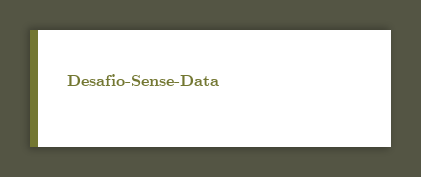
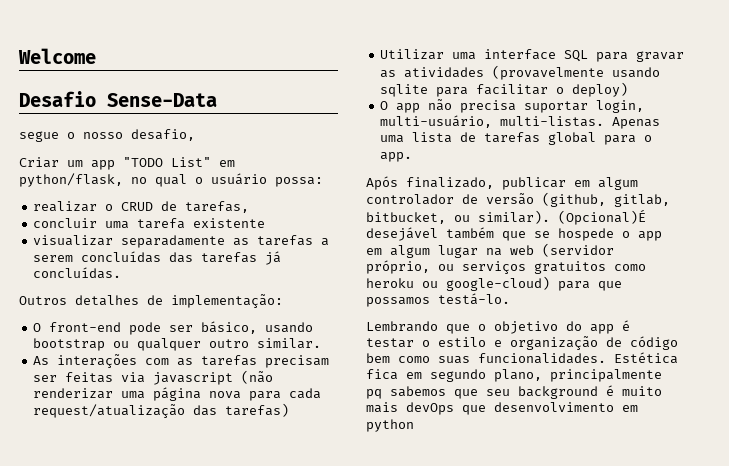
- Desafio-Sense-Data
+ Welcome
+ Desafio Sense-Data
+ segue o nosso desafio,
+ Criar um app "TODO List" em python/flask, no qual o usuário possa:
+ realizar o CRUD de tarefas,
+ concluir uma tarefa existente
+ visualizar separadamente as tarefas a serem concluídas das tarefas já concluídas.
+ Outros detalhes de implementação:
+ O front-end pode ser básico, usando bootstrap ou qualquer outro similar.
+ As interações com as tarefas precisam ser feitas via javascript (não renderizar uma página nova para cada request/atualização das tarefas)
+ Utilizar uma interface SQL para gravar as atividades (provavelmente usando sqlite para facilitar o deploy)
+ O app não precisa suportar login, multi-usuário, multi-listas. Apenas uma lista de tarefas global para o app.
+ Após finalizado, publicar em algum controlador de versão (github, gitlab, bitbucket, ou similar). (Opcional)É desejável também que se hospede o app em algum lugar na web (servidor próprio, ou serviços gratuitos como heroku ou google-cloud) para que possamos testá-lo.
+ Lembrando que o objetivo do app é testar o estilo e organização de código bem como suas funcionalidades. Estética fica em segundo plano, principalmente pq sabemos que seu background é muito mais devOps que desenvolvimento em python

